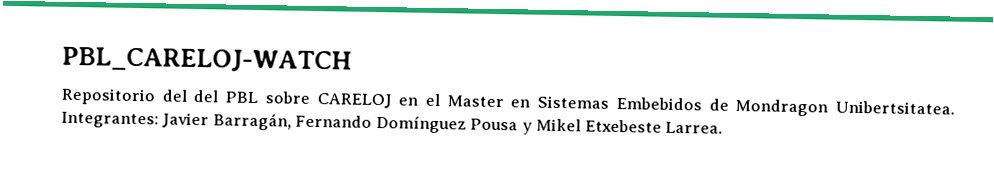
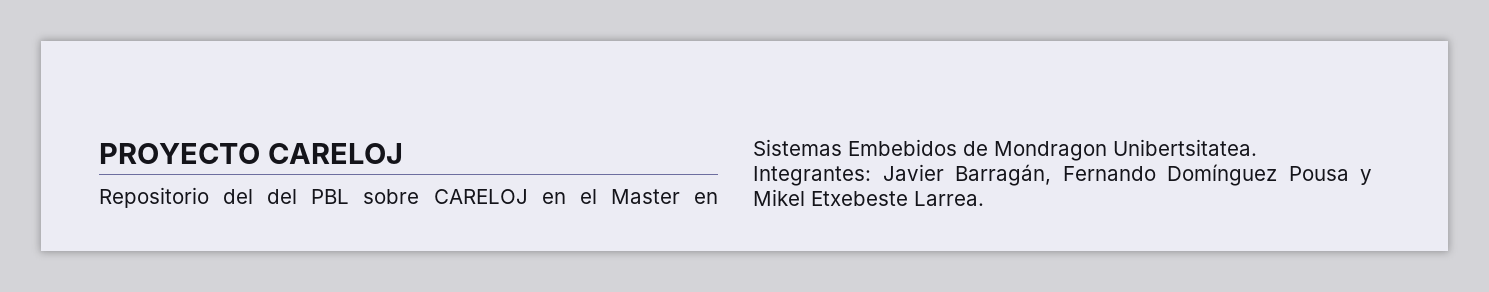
- PBL_CARELOJ-WATCH
+ PROYECTO CARELOJ

